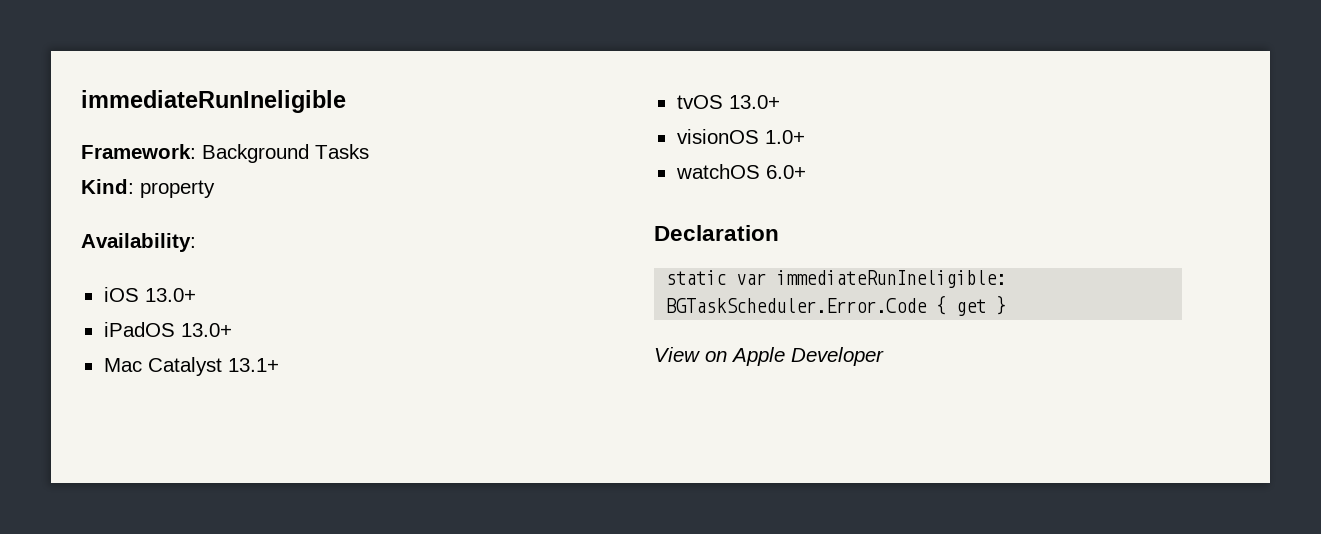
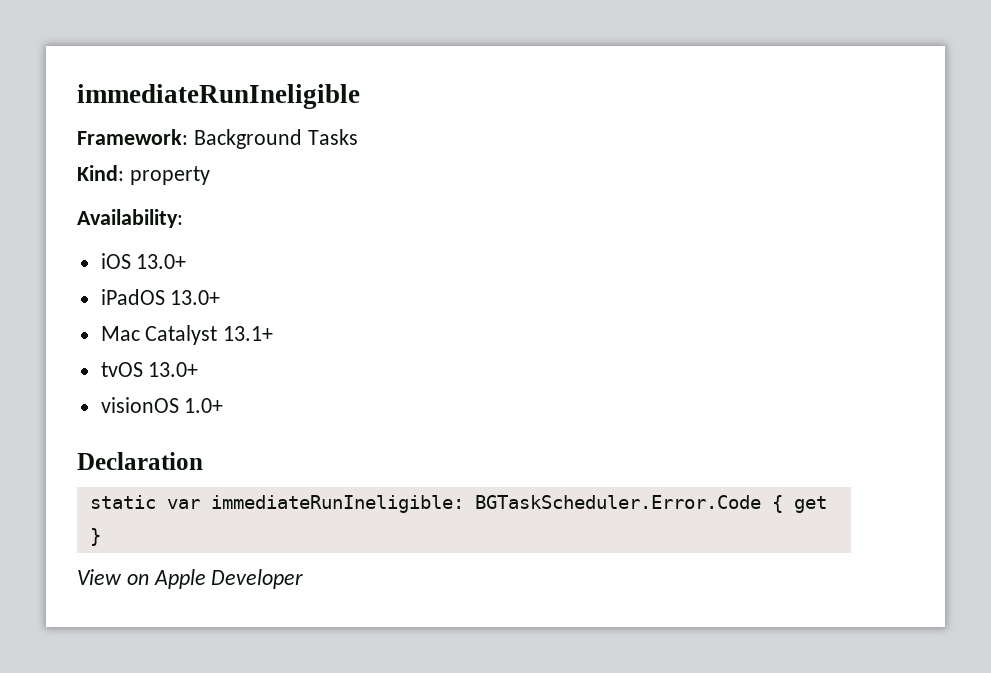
- watchOS 6.0+

